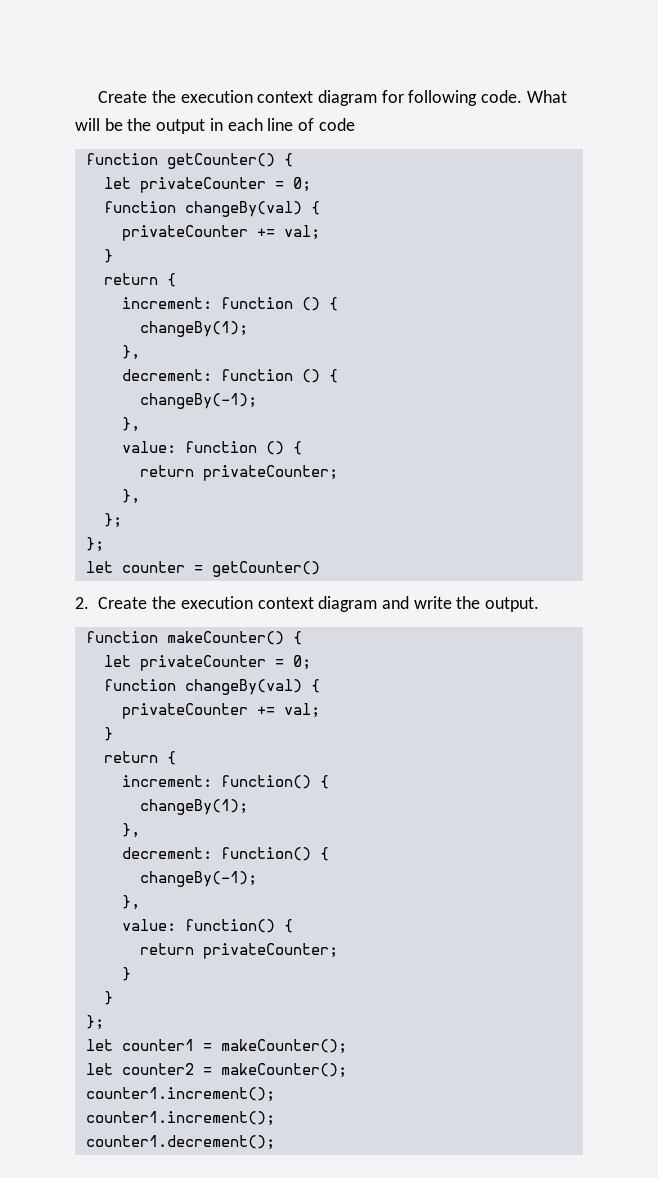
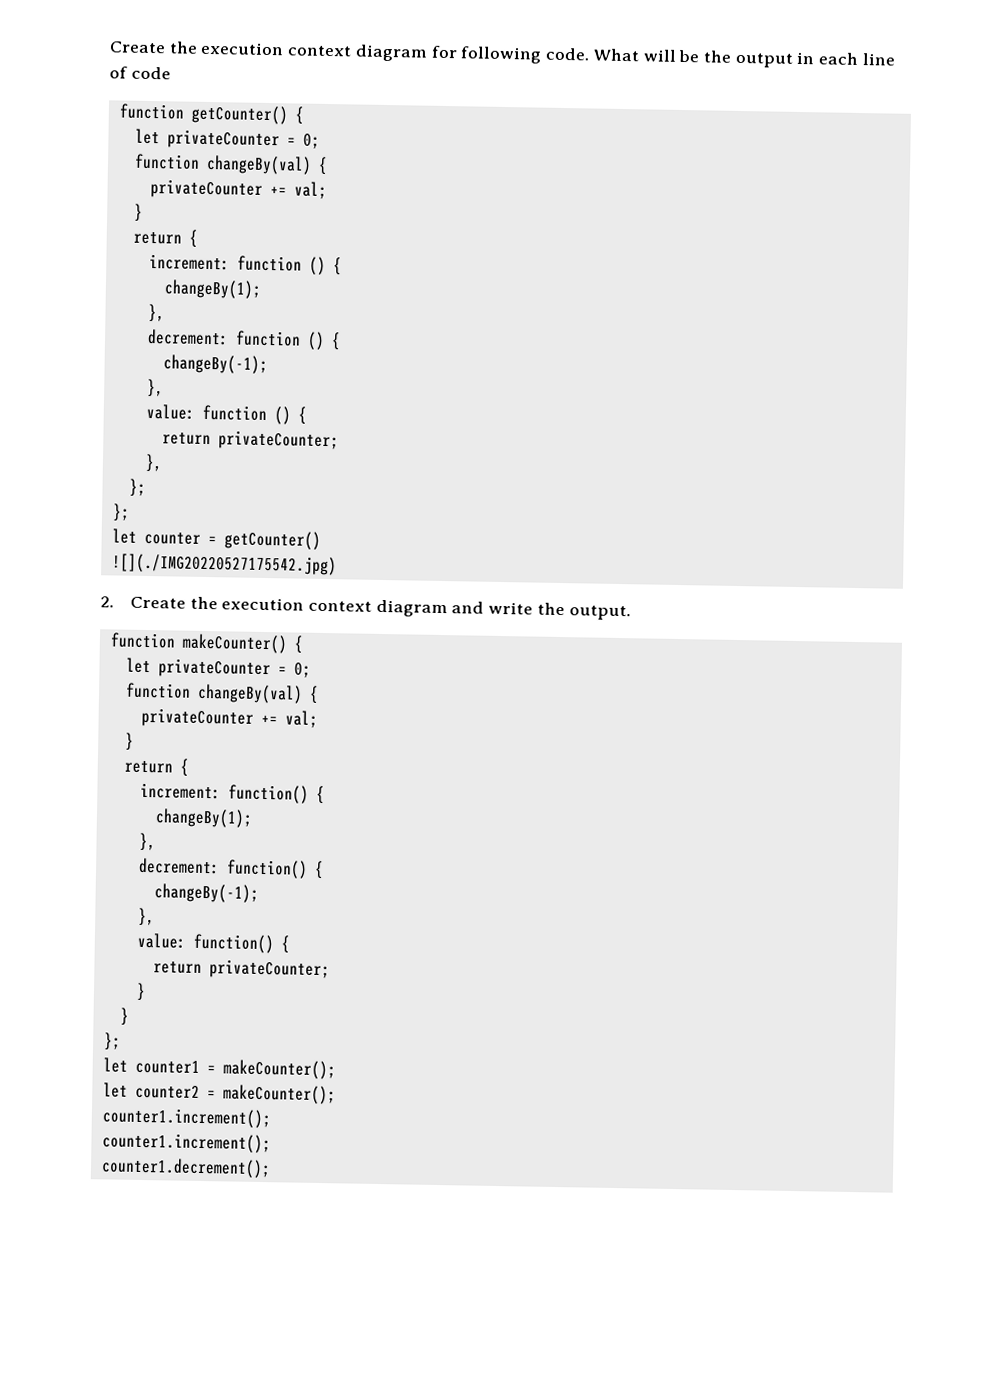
+ ![](./IMG20220527175542.jpg)

